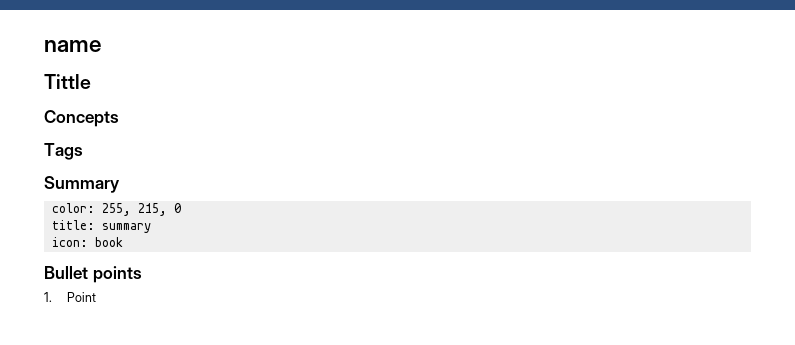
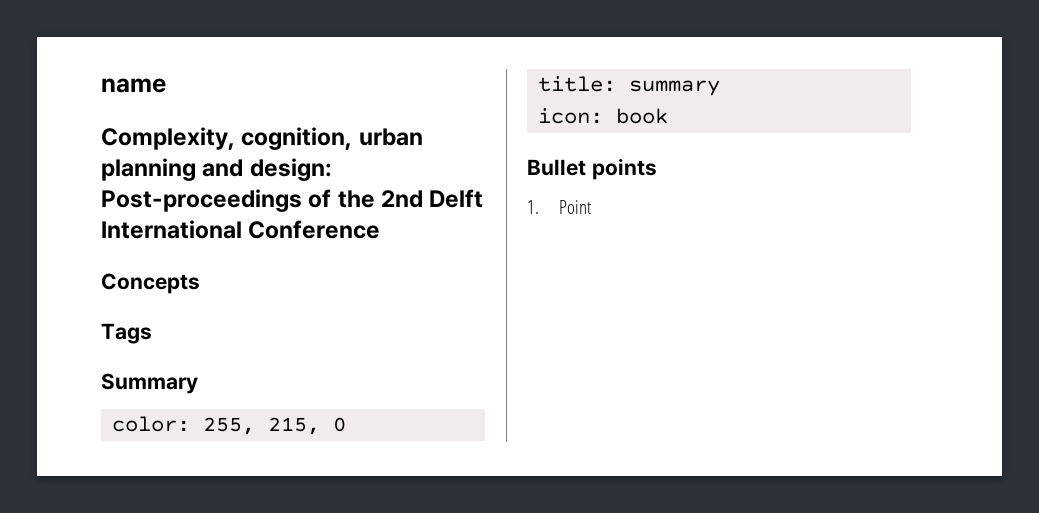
- Tittle
+ Complexity, cognition, urban planning and design: Post-proceedings of the 2nd Delft International Conference

